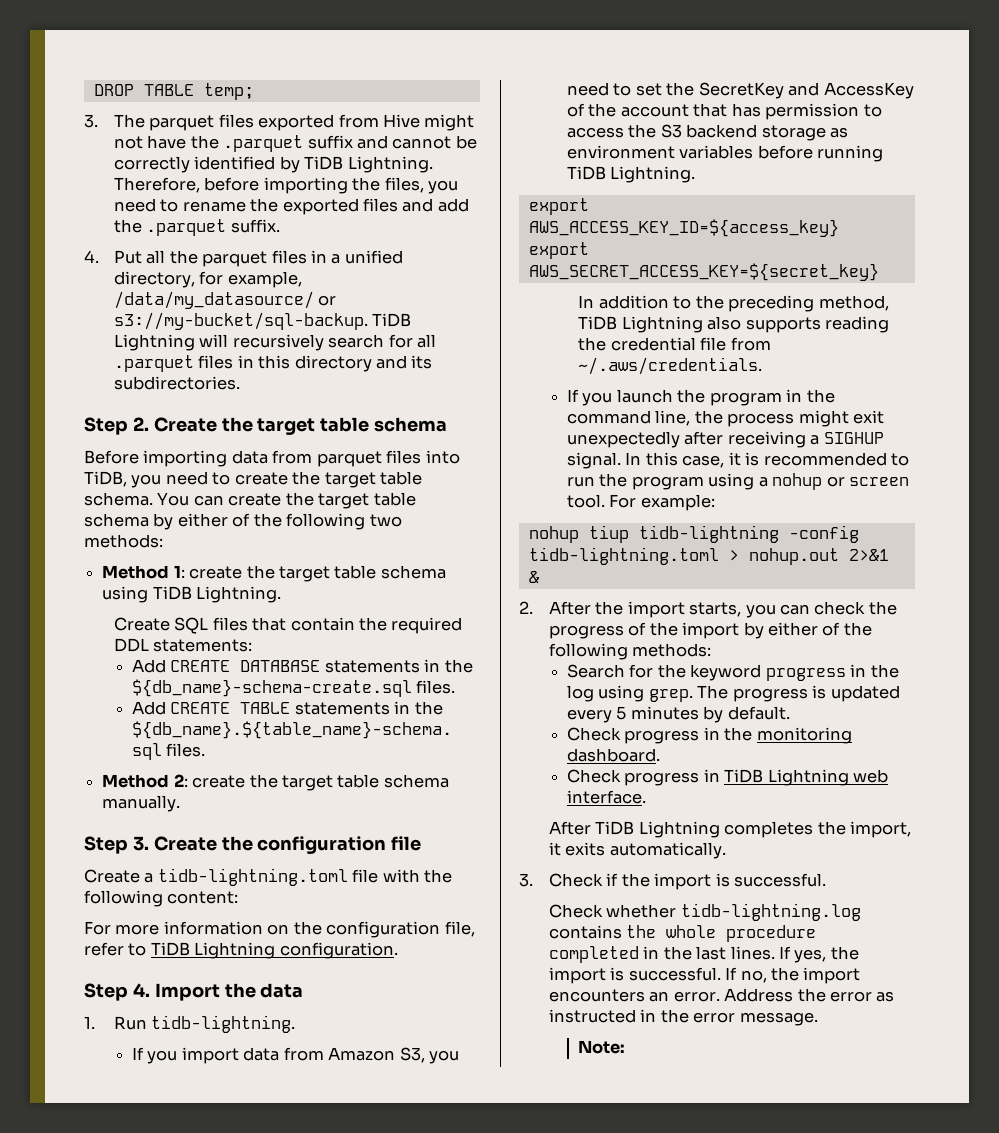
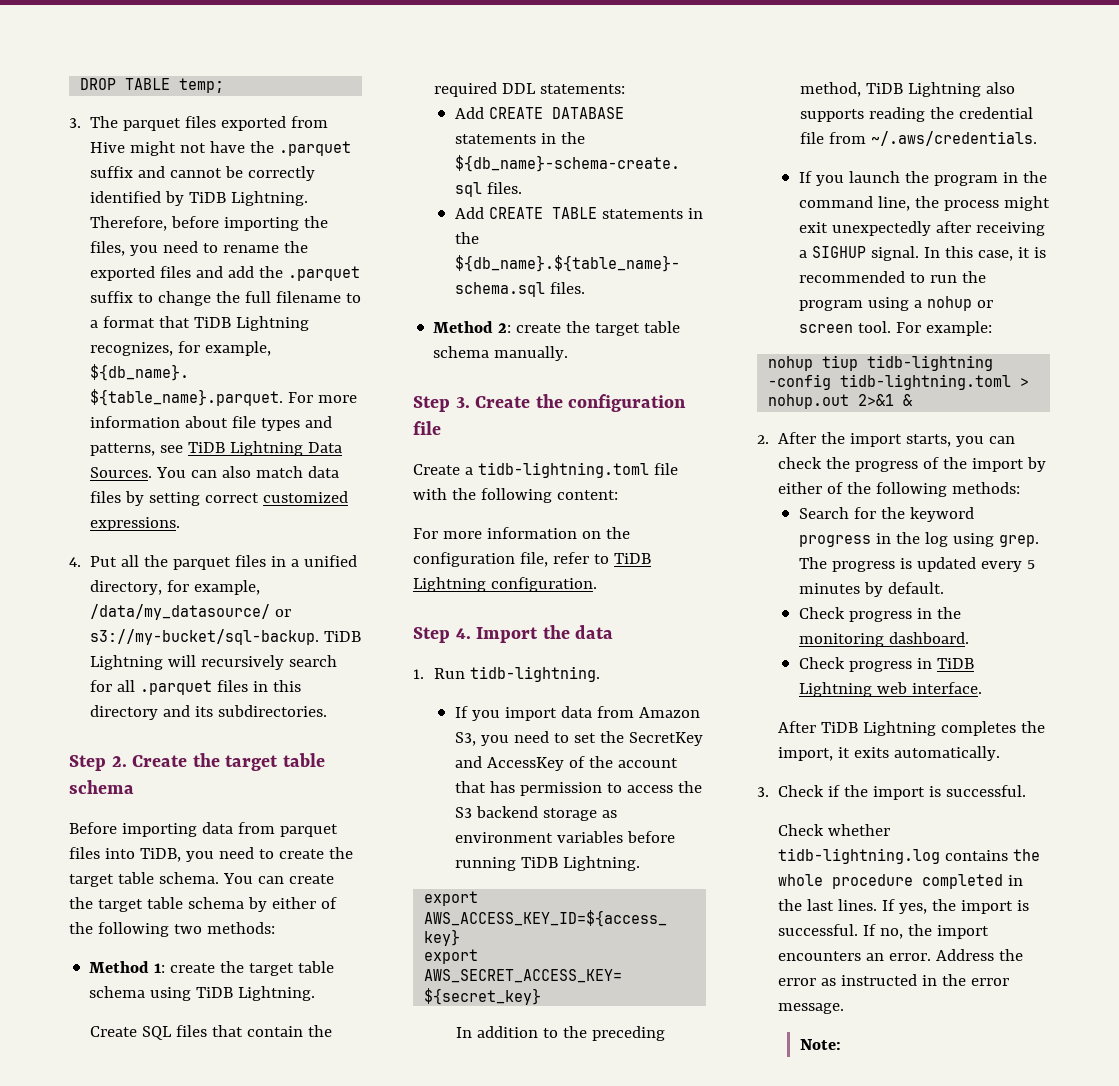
- Therefore, before importing the files, you need to rename the exported files and add the .parquet suffix.
+ Therefore, before importing the files, you need to rename the exported files and add the .parquet suffix to change the full filename to a format that TiDB Lightning recognizes, for example, ${db_name}. ${table_name}.parquet. For more information about file types and patterns, see TiDB Lightning Data Sources. You can also match data files by setting correct customized expressions.

